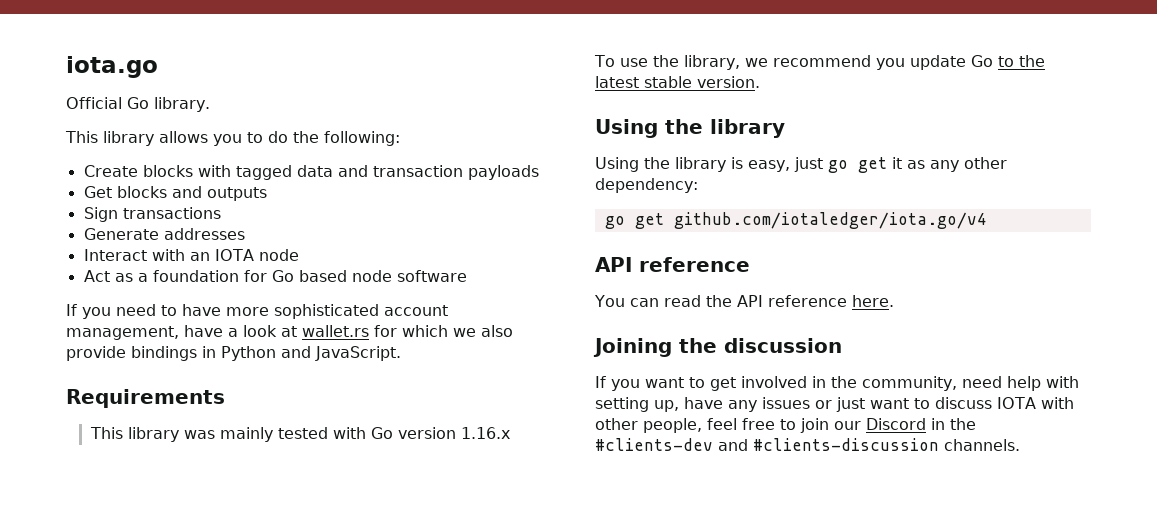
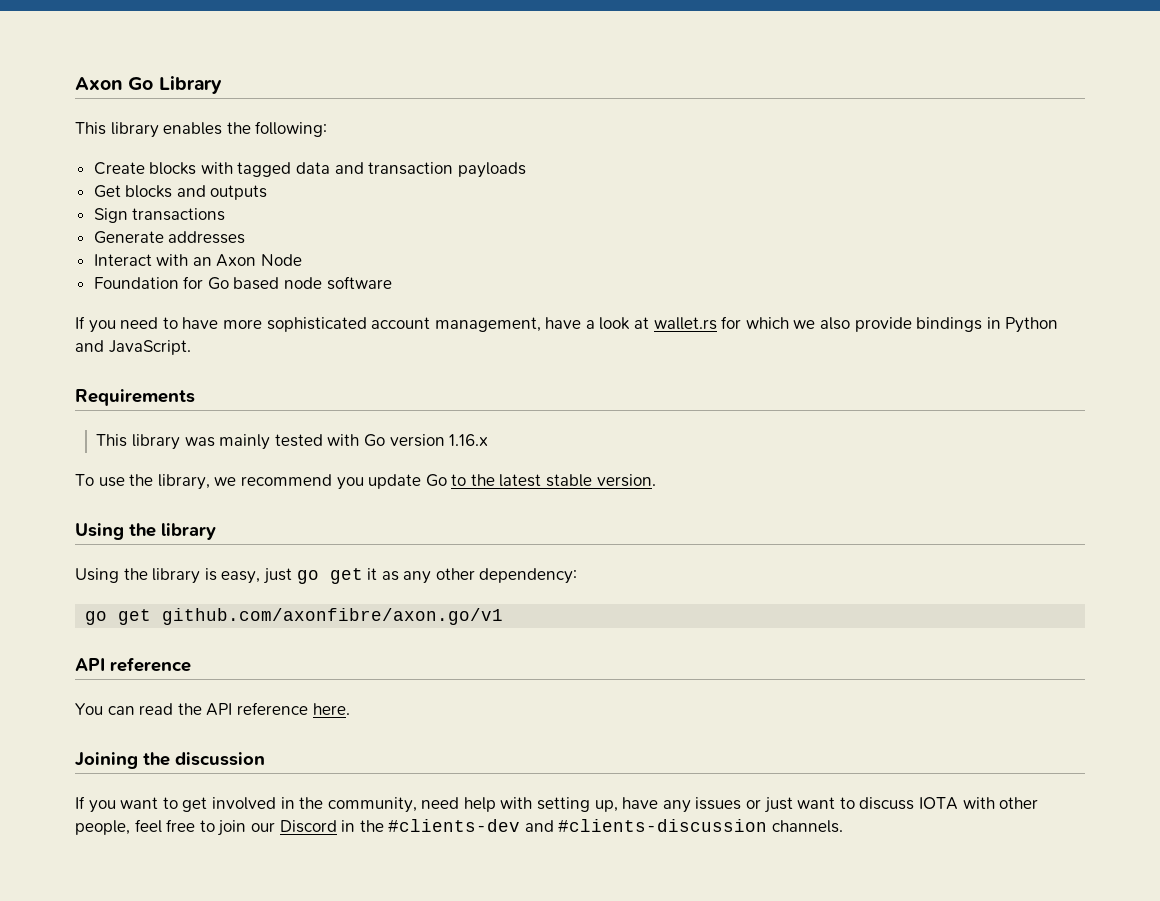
- iota.go
- Official Go library.
- This library allows you to do the following:
+ Axon Go Library
+ This library enables the following:
- Interact with an IOTA node
- Act as a foundation for Go based node software
+ Interact with an Axon Node
+ Foundation for Go based node software
- go get github.com/iotaledger/iota.go/v4
+ go get github.com/axonfibre/axon.go/v1

